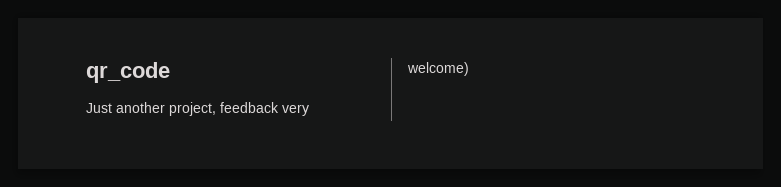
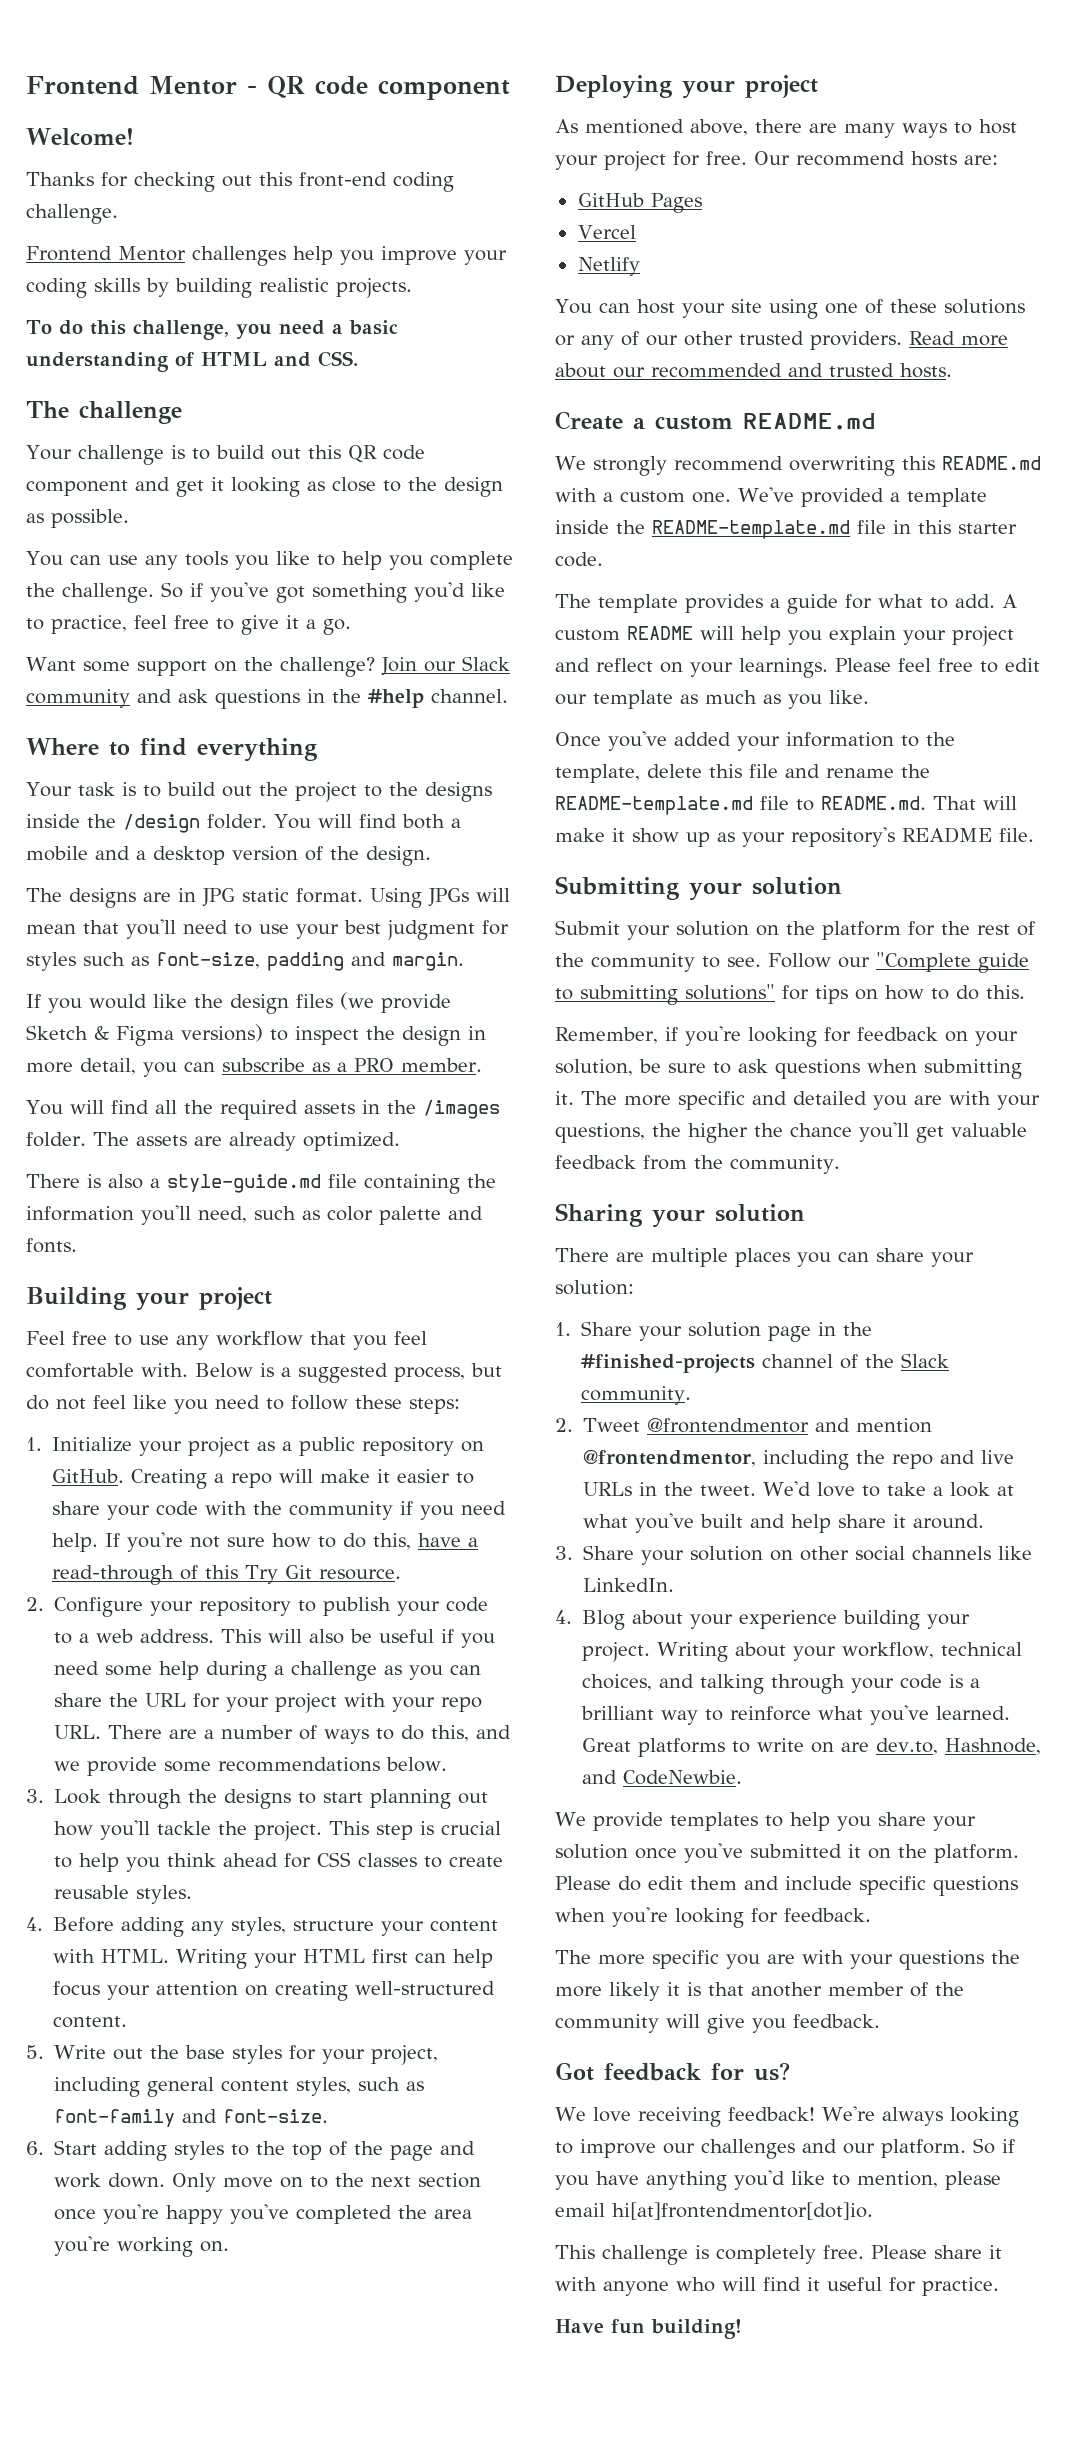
- qr_code
- Just another project, feedback very welcome)
+ Frontend Mentor - QR code component
+ Welcome!
+ Thanks for checking out this front-end coding challenge.
+ Frontend Mentor challenges help you improve your coding skills by building realistic projects.
+ To do this challenge, you need a basic understanding of HTML and CSS.
+ The challenge
+ Your challenge is to build out this QR code component and get it looking as close to the design as possible.
+ You can use any tools you like to help you complete the challenge. So if you've got something you'd like to practice, feel free to give it a go.
+ Want some support on the challenge? Join our Slack community and ask questions in the #help channel.
+ Where to find everything
+ Your task is to build out the project to the designs inside the /design folder. You will find both a mobile and a desktop version of the design.
+ The designs are in JPG static format. Using JPGs will mean that you'll need to use your best judgment for styles such as font-size, padding and margin.
+ If you would like the design files (we provide Sketch & Figma versions) to inspect the design in more detail, you can subscribe as a PRO member.
+ You will find all the required assets in the /images folder. The assets are already optimized.
+ There is also a style-guide.md file containing the information you'll need, such as color palette and fonts.
+ Building your project
+ Feel free to use any workflow that you feel comfortable with. Below is a suggested process, but do not feel like you need to follow these steps:
+ 1. Initialize your project as a public repository on GitHub. Creating a repo will make it easier to share your code with the community if you need help. If you're not sure how to do this, have a read-through of this Try Git resource.
+ 2. Configure your repository to publish your code to a web address. This will also be useful if you need some help during a challenge as you can share the URL for your project with your repo URL. There are a number of ways to do this, and we provide some recommendations below.
+ 3. Look through the designs to start planning out how you'll tackle the project. This step is crucial to help you think ahead for CSS classes to create reusable styles.
+ 4. Before adding any styles, structure your content with HTML. Writing your HTML first can help focus your attention on creating well-structured content.
+ 5. Write out the base styles for your project, including general content styles, such as font-family and font-size.
+ 6. Start adding styles to the top of the page and work down. Only move on to the next section once you're happy you've completed the area you're working on.
+ Deploying your project
+ As mentioned above, there are many ways to host your project for free. Our recommend hosts are:
+ GitHub Pages
+ Vercel
+ Netlify
+ You can host your site using one of these solutions or any of our other trusted providers. Read more about our recommended and trusted hosts.
+ Create a custom README.md
+ We strongly recommend overwriting this README.md with a custom one. We've provided a template inside the README-template.md file in this starter code.
+ The template provides a guide for what to add. A custom README will help you explain your project and reflect on your learnings. Please feel free to edit our template as much as you like.
+ Once you've added your information to the template, delete this file and rename the README-template.md file to README.md. That will make it show up as your repository's README file.
+ Submitting your solution
+ Submit your solution on the platform for the rest of the community to see. Follow our "Complete guide to submitting solutions" for tips on how to do this.
+ Remember, if you're looking for feedback on your solution, be sure to ask questions when submitting it. The more specific and detailed you are with your questions, the higher the chance you'll get valuable feedback from the community.
+ Sharing your solution
+ There are multiple places you can share your solution:
+ 1. Share your solution page in the #finished-projects channel of the Slack community.
+ 2. Tweet @frontendmentor and mention @frontendmentor, including the repo and live URLs in the tweet. We'd love to take a look at what you've built and help share it around.
+ 3. Share your solution on other social channels like LinkedIn.
+ 4. Blog about your experience building your project. Writing about your workflow, technical choices, and talking through your code is a brilliant way to reinforce what you've learned. Great platforms to write on are dev.to, Hashnode, and CodeNewbie.
+ We provide templates to help you share your solution once you've submitted it on the platform. Please do edit them and include specific questions when you're looking for feedback.
+ The more specific you are with your questions the more likely it is that another member of the community will give you feedback.
+ Got feedback for us?
+ We love receiving feedback! We're always looking to improve our challenges and our platform. So if you have anything you'd like to mention, please email hi[at]frontendmentor[dot]io.
+ This challenge is completely free. Please share it with anyone who will find it useful for practice.
+ Have fun building!

